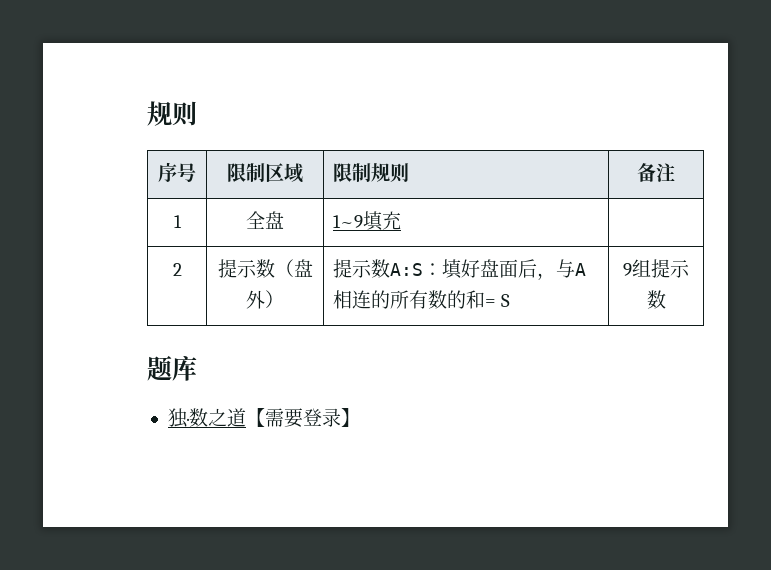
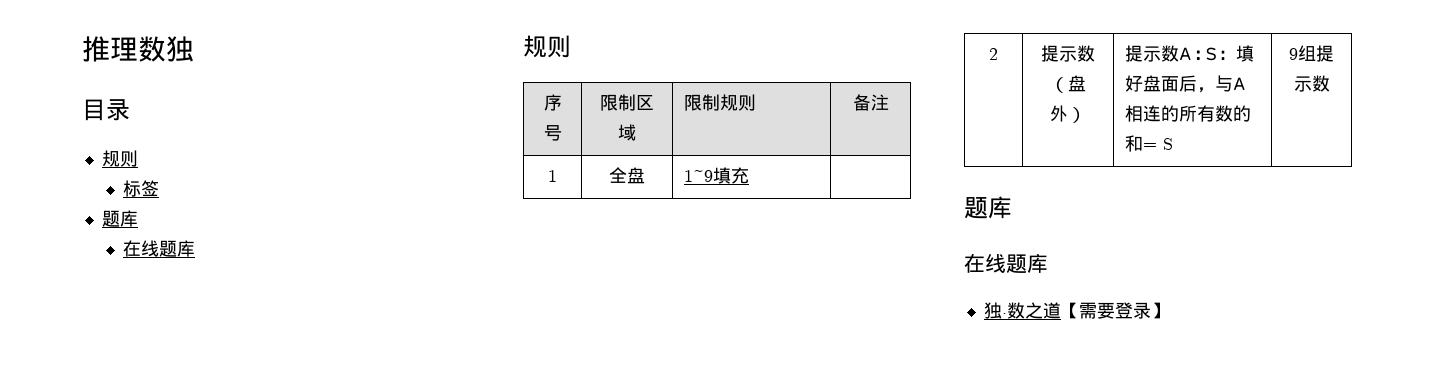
+ 推理数独
+ 目录
+ 规则
+ 标签
+ 题库
+ 在线题库
  2 | 提示数（盘外） | 提示数A:S：填好盘面后，与A相连的所有数的和= S | 9组提示数
  题库
+ 在线题库

